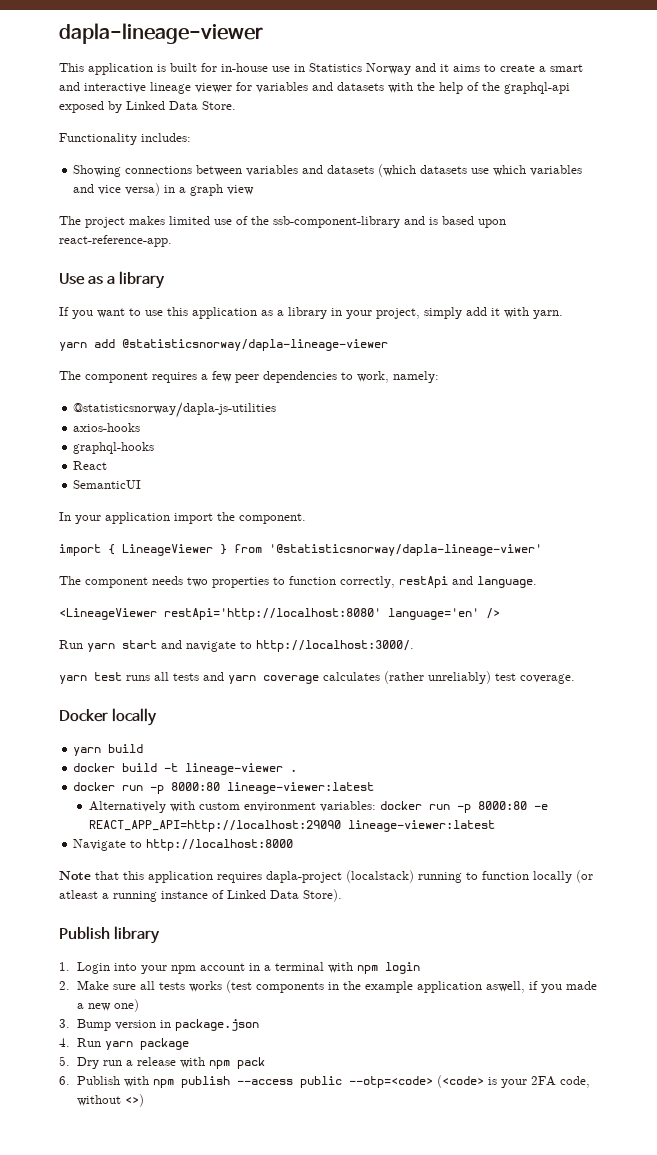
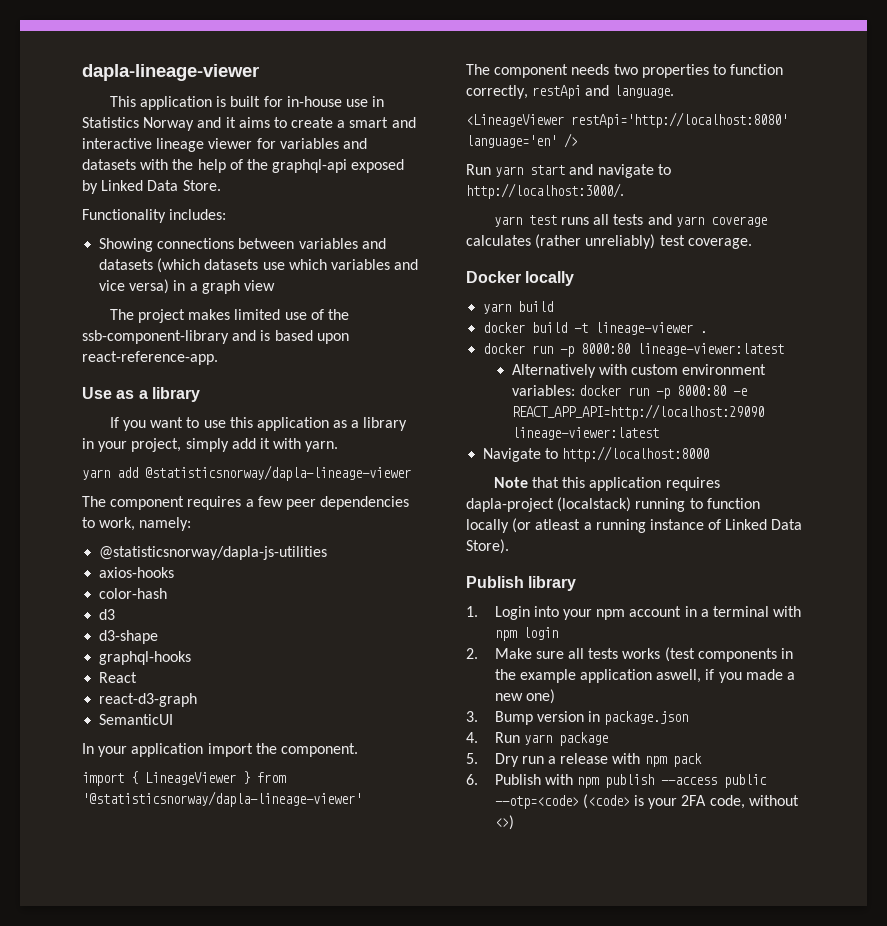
+ color-hash
+ d3
+ d3-shape
+ react-d3-graph
- import { LineageViewer } from '@statisticsnorway/dapla-lineage-viwer'
+ import { LineageViewer } from '@statisticsnorway/dapla-lineage-viewer'

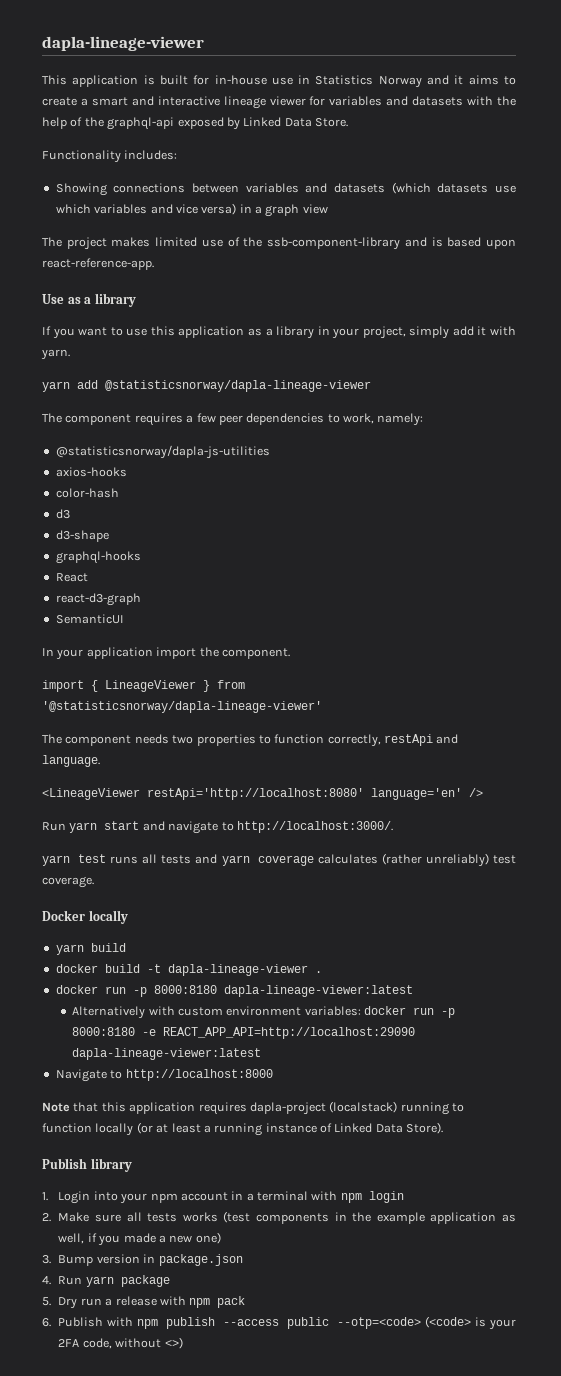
- docker build -t lineage-viewer .
+ docker build -t dapla-lineage-viewer .
- docker run -p 8000:80 lineage-viewer:latest
+ docker run -p 8000:8180 dapla-lineage-viewer:latest
- Alternatively with custom environment variables: docker run -p 8000:80 -e REACT_APP_API=http://localhost:29090 lineage-viewer:latest
+ Alternatively with custom environment variables: docker run -p 8000:8180 -e REACT_APP_API=http://localhost:29090 dapla-lineage-viewer:latest
- Note that this application requires dapla-project (localstack) running to function locally (or atleast a running instance of Linked Data Store).
+ Note that this application requires dapla-project (localstack) running to function locally (or at least a running instance of Linked Data Store).
- 2. Make sure all tests works (test components in the example application aswell, if you made a new one)
+ 2. Make sure all tests works (test components in the example application as well, if you made a new one)

